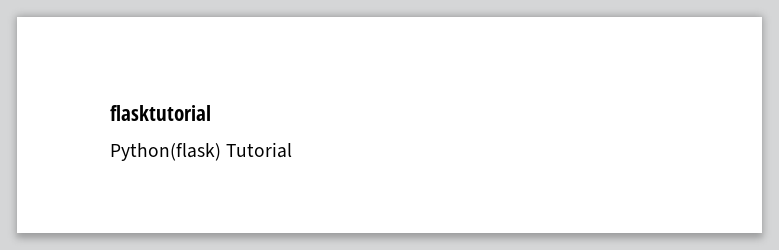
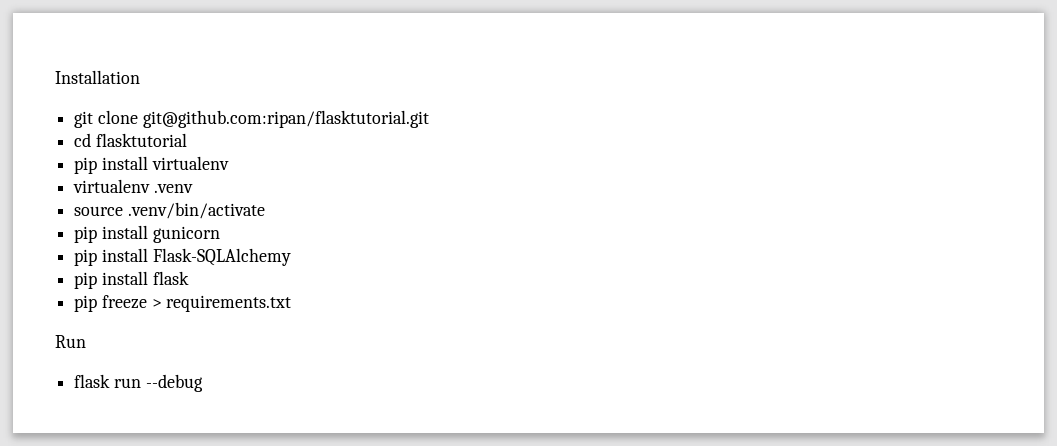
- flasktutorial
- Python(flask) Tutorial
+ Installation
+ git clone git@github.com:ripan/flasktutorial.git
+ cd flasktutorial
+ pip install virtualenv
+ virtualenv .venv
+ source .venv/bin/activate
+ pip install gunicorn
+ pip install Flask-SQLAlchemy
+ pip install flask
+ pip freeze > requirements.txt
+ Run
+ flask run --debug

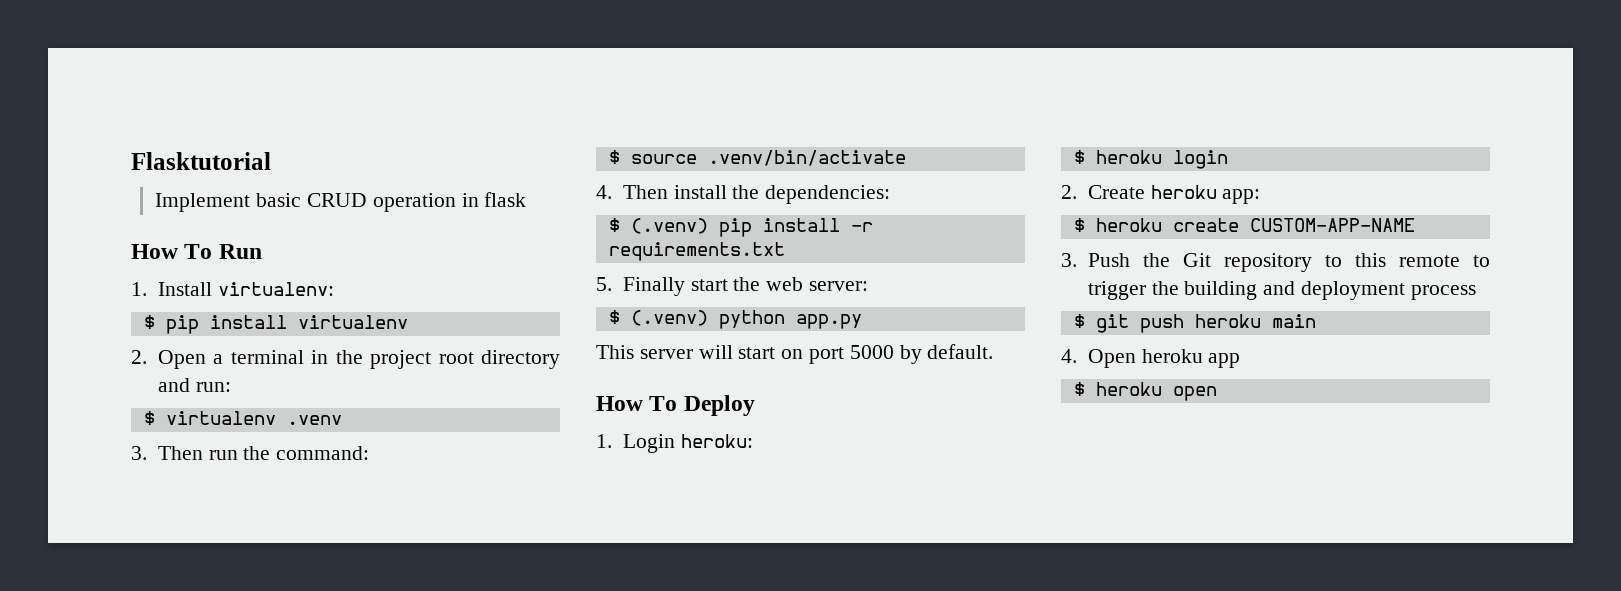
- Installation
- git clone git@github.com:ripan/flasktutorial.git
- cd flasktutorial
- pip install virtualenv
- virtualenv .venv
- source .venv/bin/activate
- pip install gunicorn
- pip install Flask-SQLAlchemy
- pip install flask
- pip freeze > requirements.txt
- Run
- flask run --debug
+ Flasktutorial
+ Implement basic CRUD operation in flask
+ How To Run
+ 1. Install virtualenv:
+ $ pip install virtualenv
+ 2. Open a terminal in the project root directory and run:
+ $ virtualenv .venv
+ 3. Then run the command:
+ $ source .venv/bin/activate
+ 4. Then install the dependencies:
+ $ (.venv) pip install -r requirements.txt
+ 5. Finally start the web server:
+ $ (.venv) python app.py
+ This server will start on port 5000 by default.
+ How To Deploy
+ 1. Login heroku:
+ $ heroku login
+ 2. Create heroku app:
+ $ heroku create CUSTOM-APP-NAME
+ 3. Push the Git repository to this remote to trigger the building and deployment process
+ $ git push heroku main
+ 4. Open heroku app
+ $ heroku open

